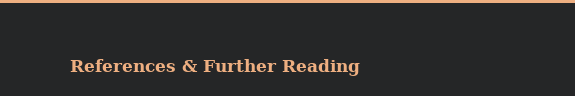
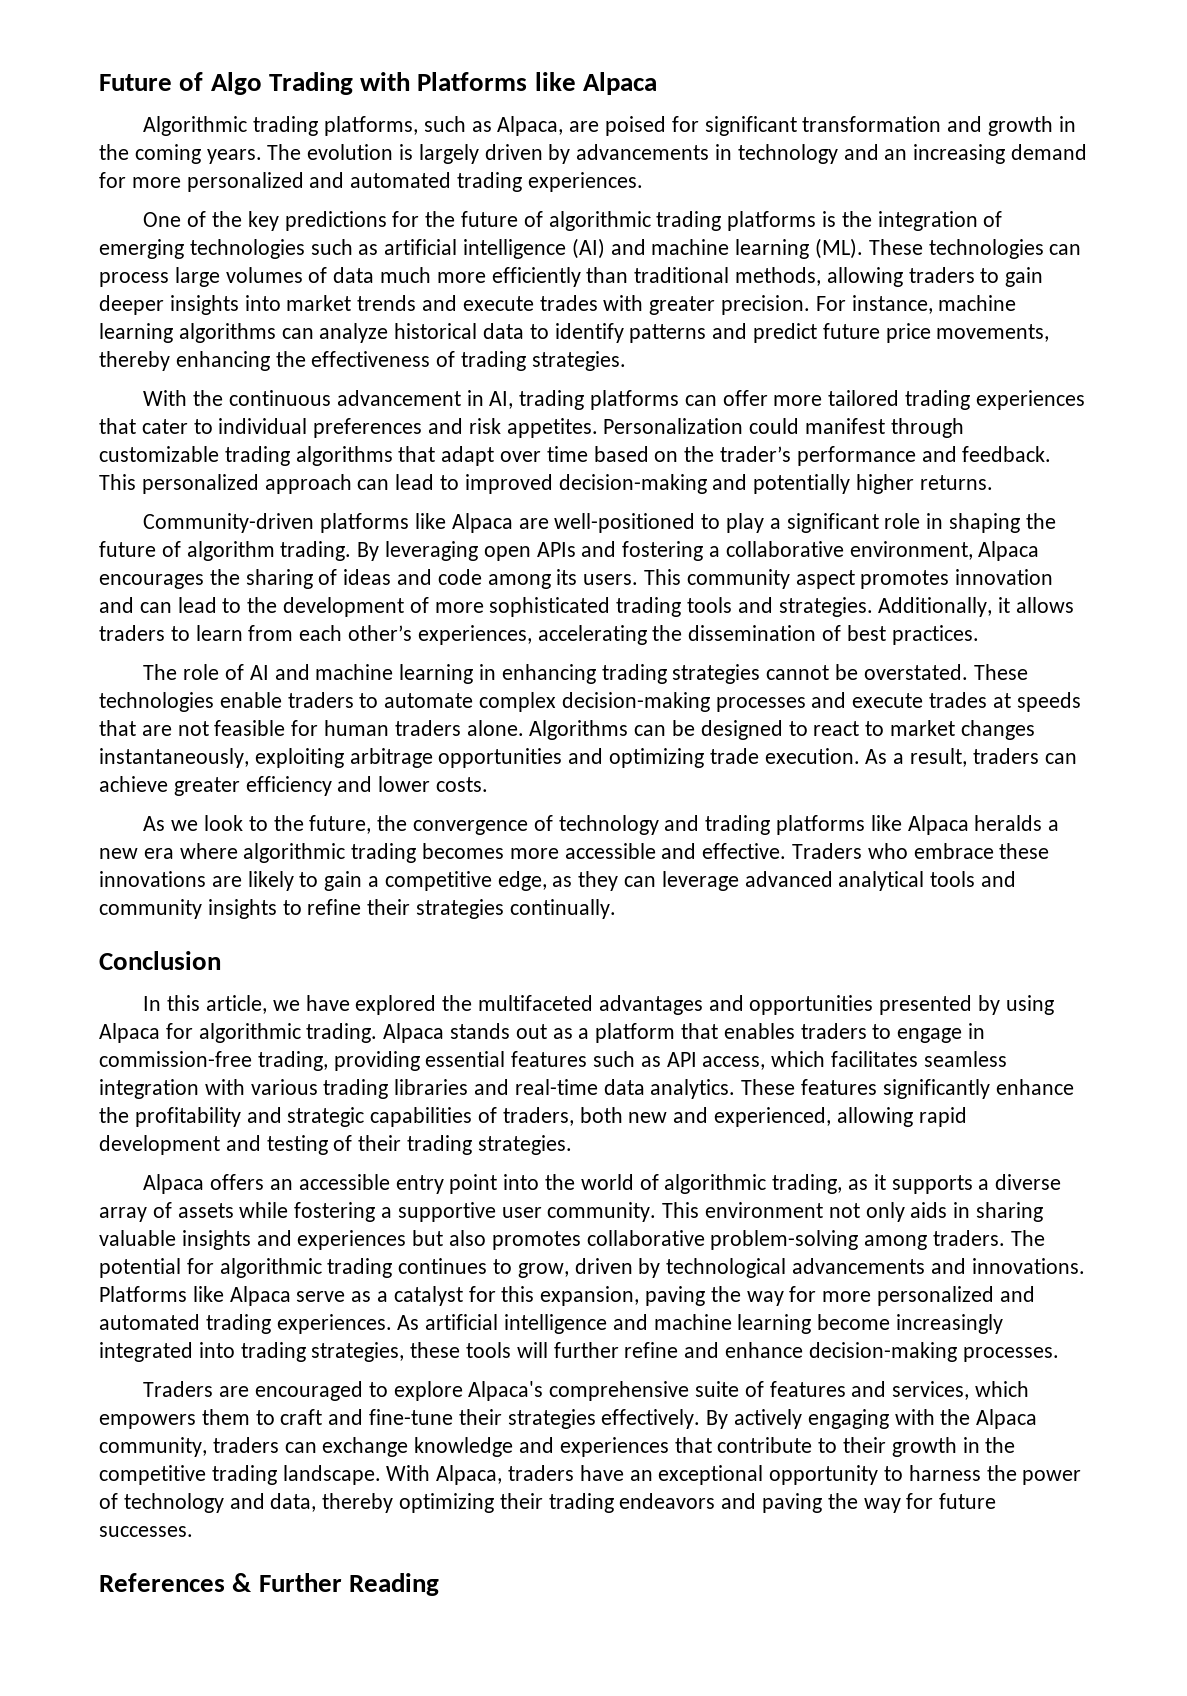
+ Future of Algo Trading with Platforms like Alpaca
+ Algorithmic trading platforms, such as Alpaca, are poised for significant transformation and growth in the coming years. The evolution is largely driven by advancements in technology and an increasing demand for more personalized and automated trading experiences.
+ One of the key predictions for the future of algorithmic trading platforms is the integration of emerging technologies such as artificial intelligence (AI) and machine learning (ML). These technologies can process large volumes of data much more efficiently than traditional methods, allowing traders to gain deeper insights into market trends and execute trades with greater precision. For instance, machine learning algorithms can analyze historical data to identify patterns and predict future price movements, thereby enhancing the effectiveness of trading strategies.
+ With the continuous advancement in AI, trading platforms can offer more tailored trading experiences that cater to individual preferences and risk appetites. Personalization could manifest through customizable trading algorithms that adapt over time based on the trader’s performance and feedback. This personalized approach can lead to improved decision-making and potentially higher returns.
+ Community-driven platforms like Alpaca are well-positioned to play a significant role in shaping the future of algorithm trading. By leveraging open APIs and fostering a collaborative environment, Alpaca encourages the sharing of ideas and code among its users. This community aspect promotes innovation and can lead to the development of more sophisticated trading tools and strategies. Additionally, it allows traders to learn from each other’s experiences, accelerating the dissemination of best practices.
+ The role of AI and machine learning in enhancing trading strategies cannot be overstated. These technologies enable traders to automate complex decision-making processes and execute trades at speeds that are not feasible for human traders alone. Algorithms can be designed to react to market changes instantaneously, exploiting arbitrage opportunities and optimizing trade execution. As a result, traders can achieve greater efficiency and lower costs.
+ As we look to the future, the convergence of technology and trading platforms like Alpaca heralds a new era where algorithmic trading becomes more accessible and effective. Traders who embrace these innovations are likely to gain a competitive edge, as they can leverage advanced analytical tools and community insights to refine their strategies continually.
+ Conclusion
+ In this article, we have explored the multifaceted advantages and opportunities presented by using Alpaca for algorithmic trading. Alpaca stands out as a platform that enables traders to engage in commission-free trading, providing essential features such as API access, which facilitates seamless integration with various trading libraries and real-time data analytics. These features significantly enhance the profitability and strategic capabilities of traders, both new and experienced, allowing rapid development and testing of their trading strategies.
+ Alpaca offers an accessible entry point into the world of algorithmic trading, as it supports a diverse array of assets while fostering a supportive user community. This environment not only aids in sharing valuable insights and experiences but also promotes collaborative problem-solving among traders. The potential for algorithmic trading continues to grow, driven by technological advancements and innovations. Platforms like Alpaca serve as a catalyst for this expansion, paving the way for more personalized and automated trading experiences. As artificial intelligence and machine learning become increasingly integrated into trading strategies, these tools will further refine and enhance decision-making processes.
+ Traders are encouraged to explore Alpaca's comprehensive suite of features and services, which empowers them to craft and fine-tune their strategies effectively. By actively engaging with the Alpaca community, traders can exchange knowledge and experiences that contribute to their growth in the competitive trading landscape. With Alpaca, traders have an exceptional opportunity to harness the power of technology and data, thereby optimizing their trading endeavors and paving the way for future successes.

